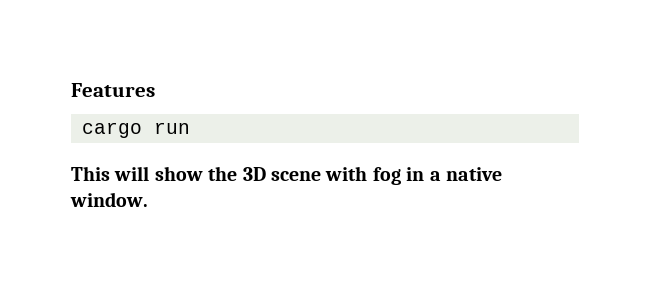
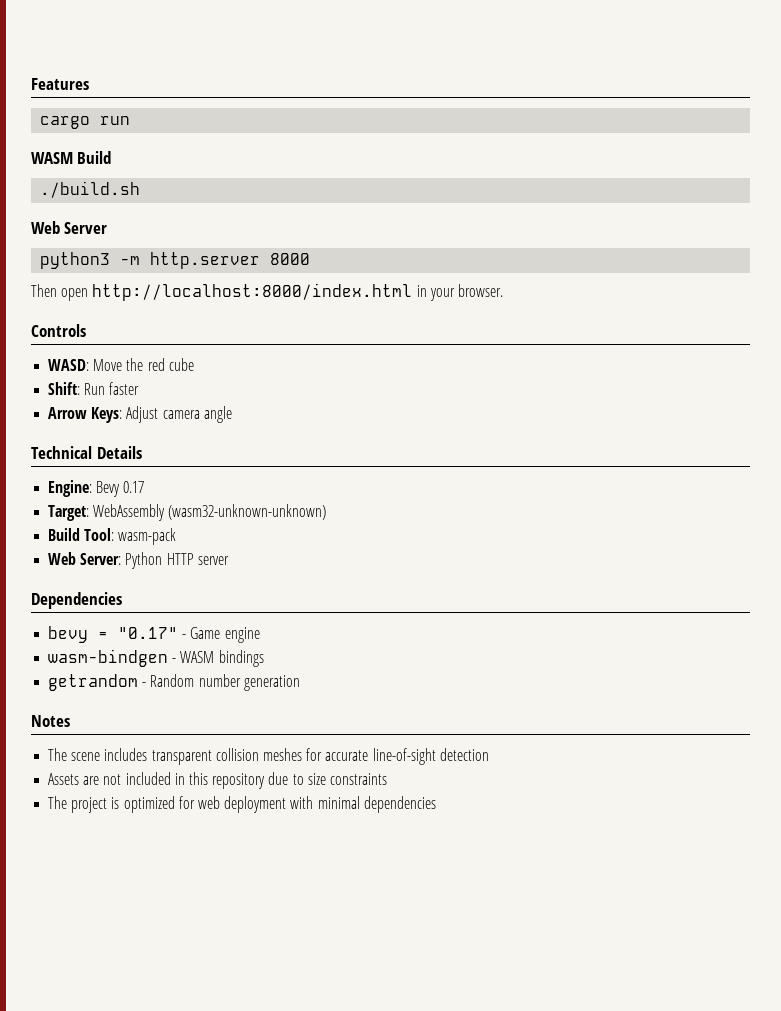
- This will show the 3D scene with fog in a native window.
+ WASM Build
+ ./build.sh
+ Web Server
+ python3 -m http.server 8000
+ Then open http://localhost:8000/index.html in your browser.
+ Controls
+ WASD: Move the red cube
+ Shift: Run faster
+ Arrow Keys: Adjust camera angle
+ Technical Details
+ Engine: Bevy 0.17
+ Target: WebAssembly (wasm32-unknown-unknown)
+ Build Tool: wasm-pack
+ Web Server: Python HTTP server
+ Dependencies
+ bevy = "0.17" - Game engine
+ wasm-bindgen - WASM bindings
+ getrandom - Random number generation
+ Notes
+ The scene includes transparent collision meshes for accurate line-of-sight detection
+ Assets are not included in this repository due to size constraints
+ The project is optimized for web deployment with minimal dependencies

